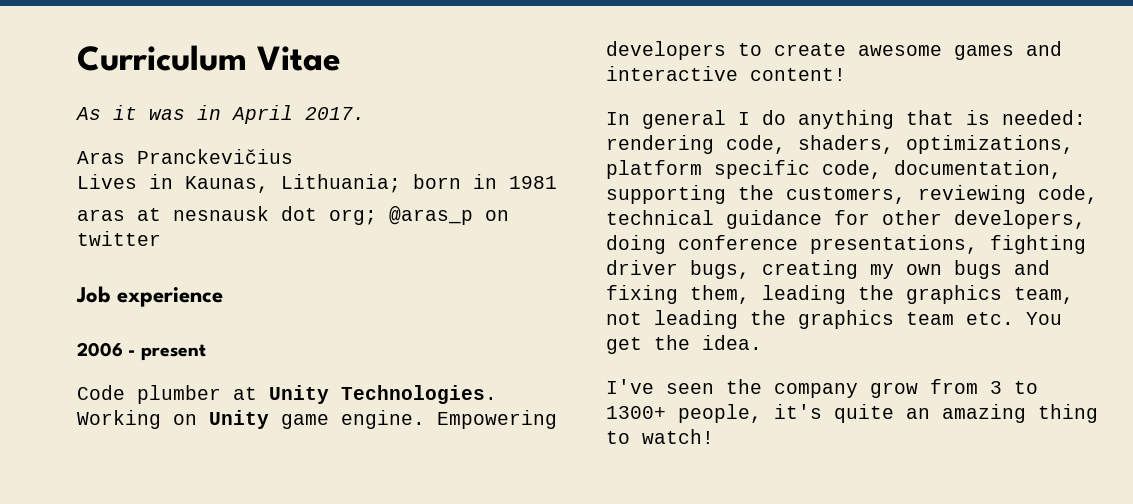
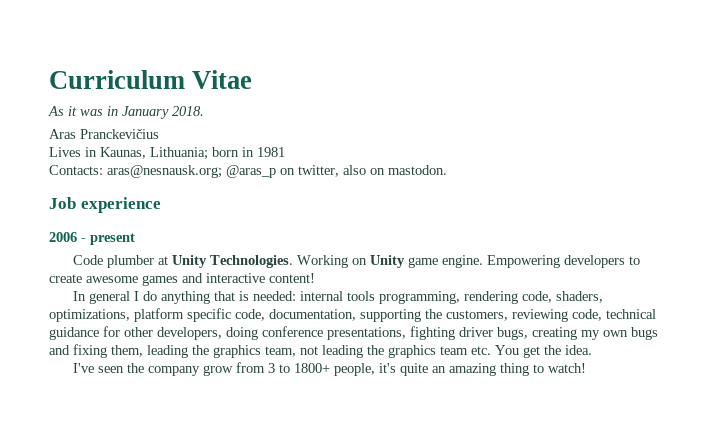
- As it was in April 2017.
+ As it was in January 2018.
- aras at nesnausk dot org; @aras_p on twitter
+ Contacts: aras@nesnausk.org; @aras_p on twitter, also on mastodon.
- In general I do anything that is needed: rendering code, shaders, optimizations, platform specific code, documentation, supporting the customers, reviewing code, technical guidance for other developers, doing conference presentations, fighting driver bugs, creating my own bugs and fixing them, leading the graphics team, not leading the graphics team etc. You get the idea.
+ In general I do anything that is needed: internal tools programming, rendering code, shaders, optimizations, platform specific code, documentation, supporting the customers, reviewing code, technical guidance for other developers, doing conference presentations, fighting driver bugs, creating my own bugs and fixing them, leading the graphics team, not leading the graphics team etc. You get the idea.
- I've seen the company grow from 3 to 1300+ people, it's quite an amazing thing to watch!
+ I've seen the company grow from 3 to 1800+ people, it's quite an amazing thing to watch!

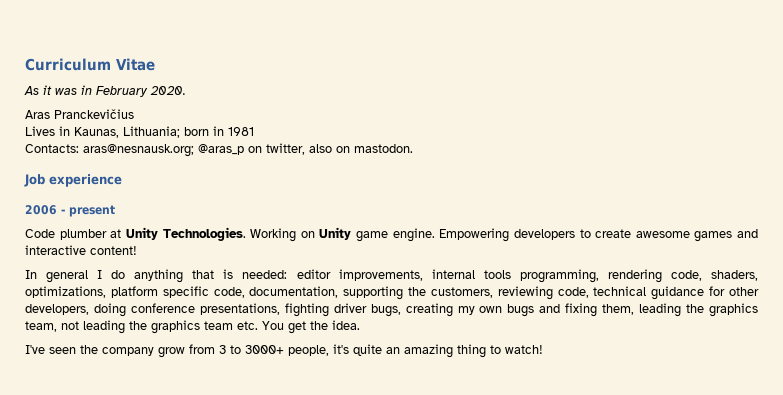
- As it was in January 2018.
+ As it was in February 2020.
- In general I do anything that is needed: internal tools programming, rendering code, shaders, optimizations, platform specific code, documentation, supporting the customers, reviewing code, technical guidance for other developers, doing conference presentations, fighting driver bugs, creating my own bugs and fixing them, leading the graphics team, not leading the graphics team etc. You get the idea.
+ In general I do anything that is needed: editor improvements, internal tools programming, rendering code, shaders, optimizations, platform specific code, documentation, supporting the customers, reviewing code, technical guidance for other developers, doing conference presentations, fighting driver bugs, creating my own bugs and fixing them, leading the graphics team, not leading the graphics team etc. You get the idea.
- I've seen the company grow from 3 to 1800+ people, it's quite an amazing thing to watch!
+ I've seen the company grow from 3 to 3000+ people, it's quite an amazing thing to watch!

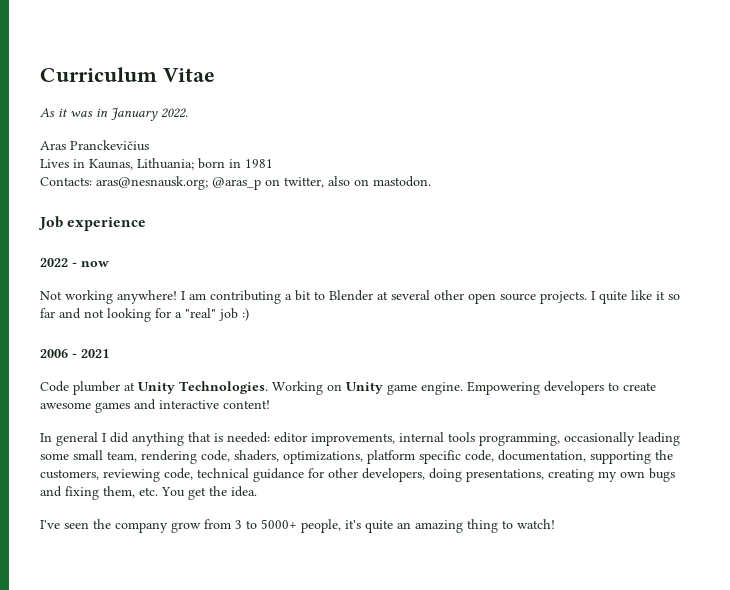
- As it was in February 2020.
+ As it was in January 2022.
+ 2022 - now
+ Not working anywhere! I am contributing a bit to Blender at several other open source projects. I quite like it so far and not looking for a "real" job :)
- 2006 - present
+ 2006 - 2021
- In general I do anything that is needed: editor improvements, internal tools programming, rendering code, shaders, optimizations, platform specific code, documentation, supporting the customers, reviewing code, technical guidance for other developers, doing conference presentations, fighting driver bugs, creating my own bugs and fixing them, leading the graphics team, not leading the graphics team etc. You get the idea.
+ In general I did anything that is needed: editor improvements, internal tools programming, occasionally leading some small team, rendering code, shaders, optimizations, platform specific code, documentation, supporting the customers, reviewing code, technical guidance for other developers, doing presentations, creating my own bugs and fixing them, etc. You get the idea.
- I've seen the company grow from 3 to 3000+ people, it's quite an amazing thing to watch!
+ I've seen the company grow from 3 to 5000+ people, it's quite an amazing thing to watch!

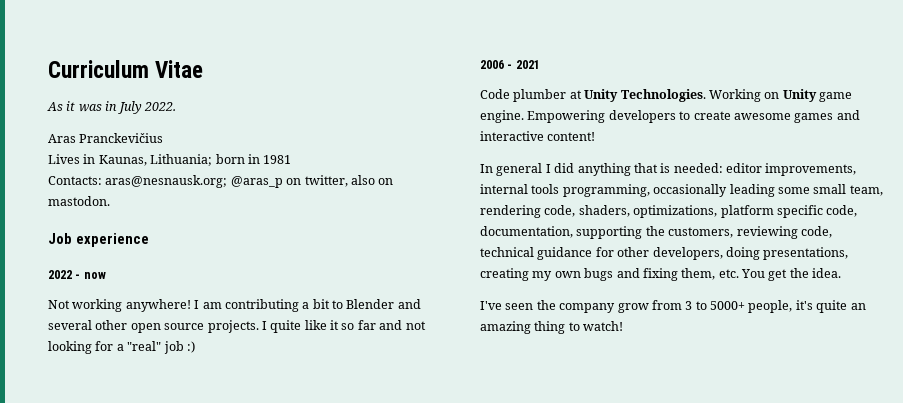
- As it was in January 2022.
+ As it was in July 2022.
- I am contributing a bit to Blender at several other open source projects.
+ I am contributing a bit to Blender and several other open source projects.

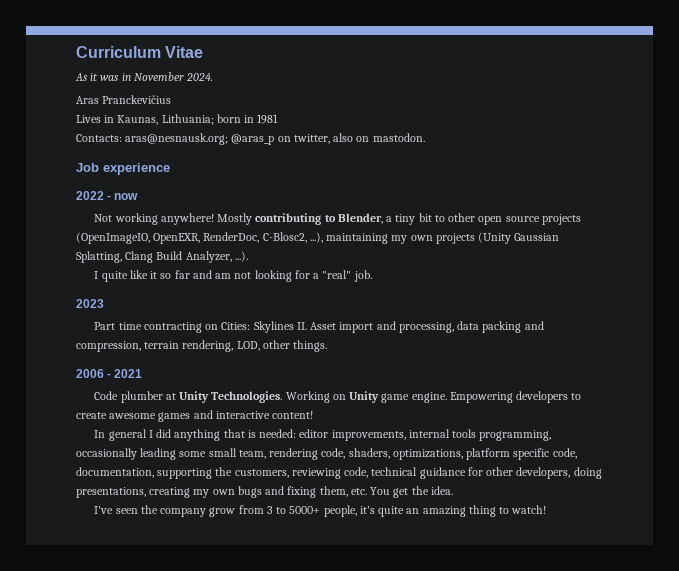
- As it was in July 2022.
+ As it was in November 2024.
- I am contributing a bit to Blender and several other open source projects. I quite like it so far and not looking for a "real" job :)
+ Mostly contributing to Blender, a tiny bit to other open source projects (OpenImageIO, OpenEXR, RenderDoc, C-Blosc2, ...), maintaining my own projects (Unity Gaussian Splatting, Clang Build Analyzer, ...).
+ I quite like it so far and am not looking for a "real" job.
+ 2023
+ Part time contracting on Cities: Skylines II. Asset import and processing, data packing and compression, terrain rendering, LOD, other things.

